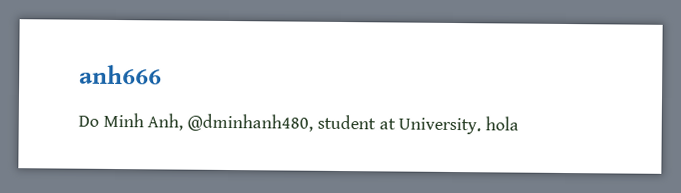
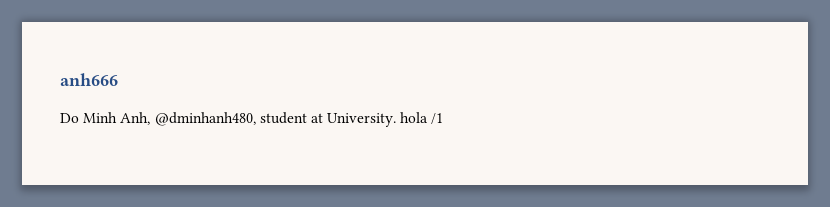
- Do Minh Anh, @dminhanh480, student at University. hola
+ Do Minh Anh, @dminhanh480, student at University. hola /1

